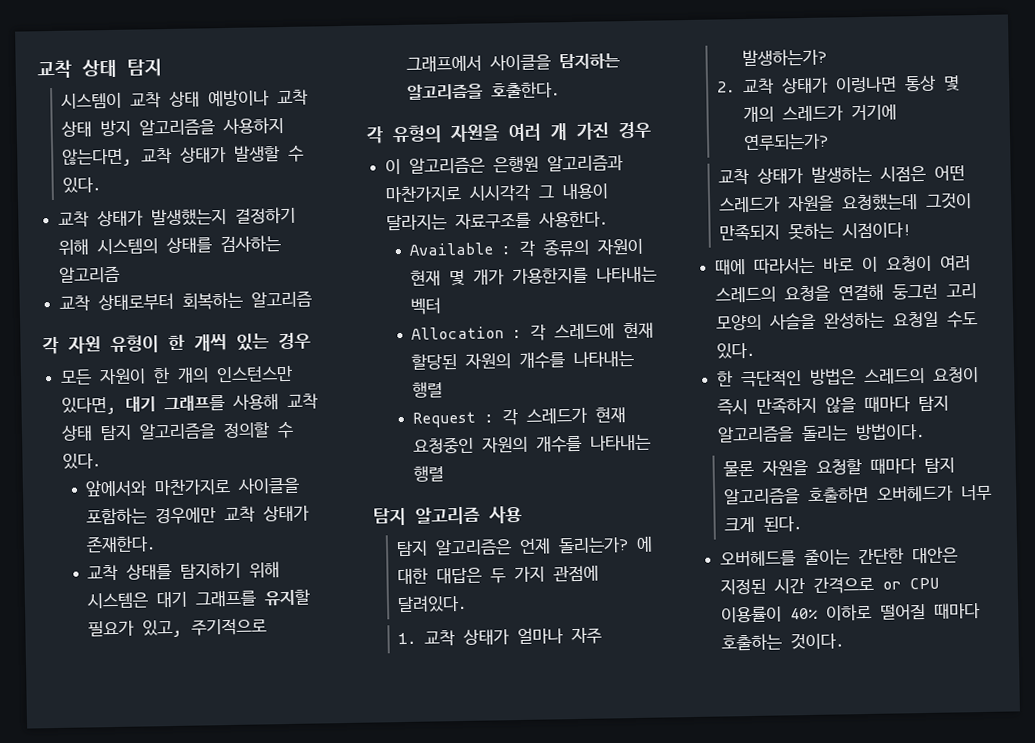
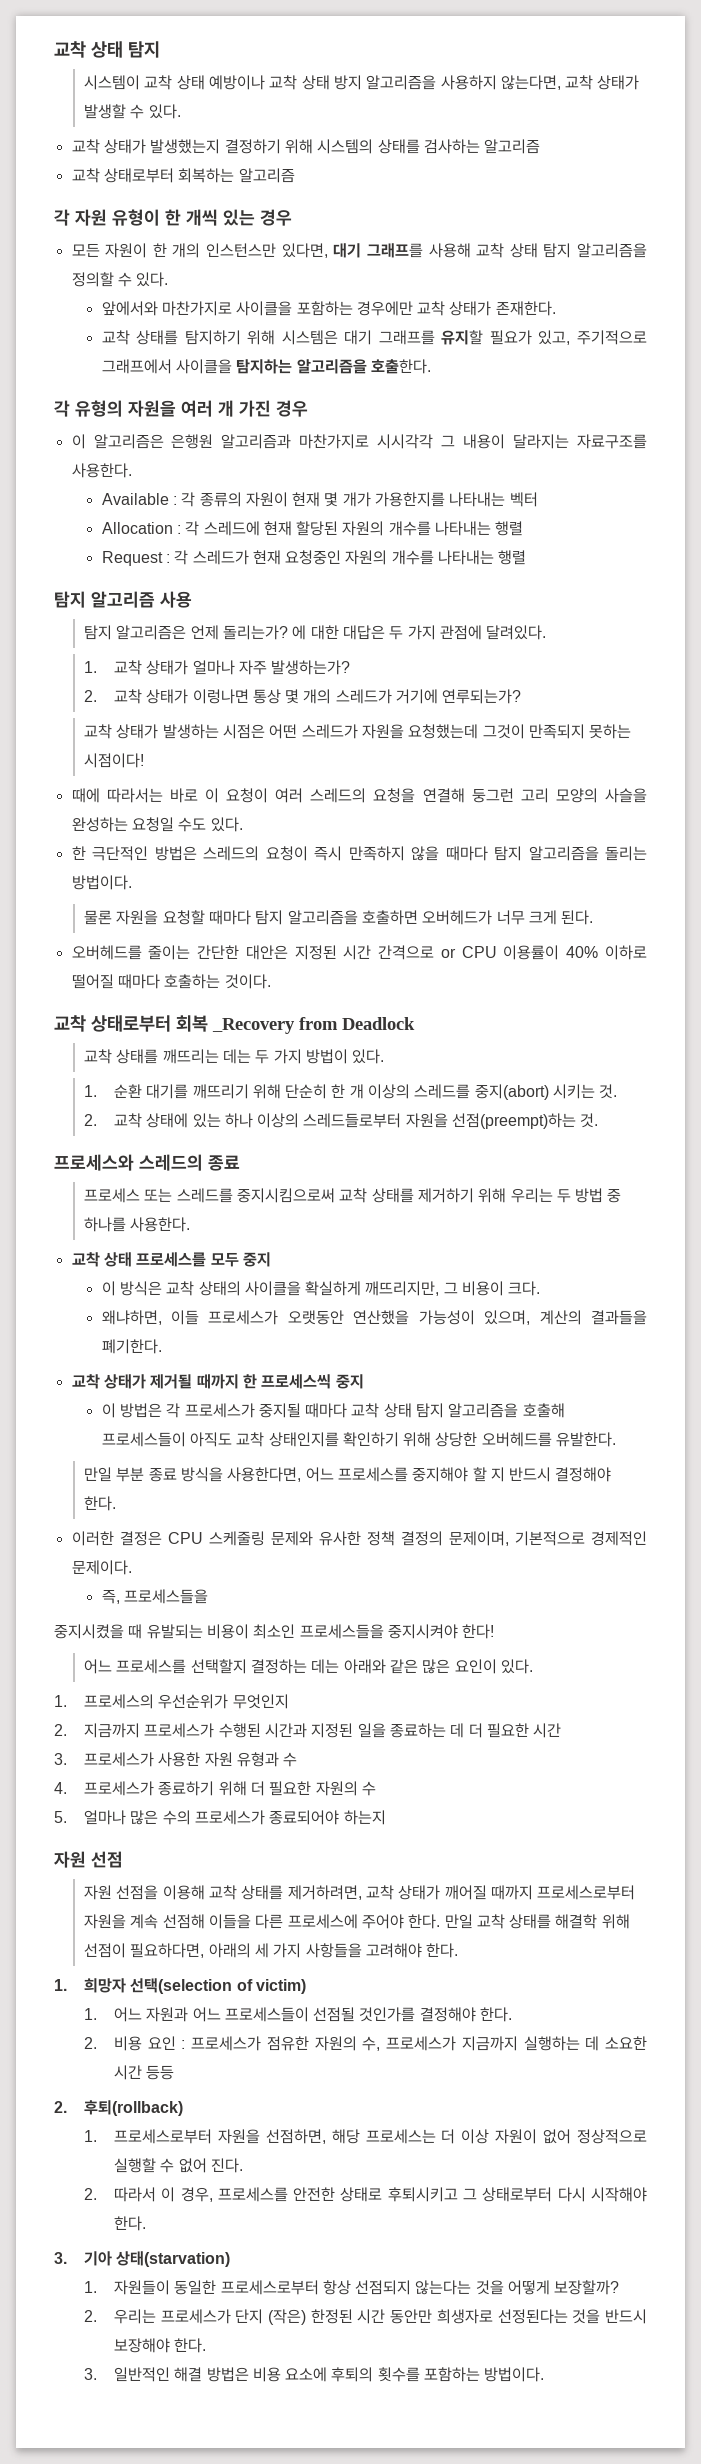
+ 교착 상태로부터 회복 _Recovery from Deadlock
+ 교착 상태를 깨뜨리는 데는 두 가지 방법이 있다.
+ 1. 순환 대기를 깨뜨리기 위해 단순히 한 개 이상의 스레드를 중지(abort) 시키는 것.
+ 2. 교착 상태에 있는 하나 이상의 스레드들로부터 자원을 선점(preempt)하는 것.
+ 프로세스와 스레드의 종료
+ 프로세스 또는 스레드를 중지시킴으로써 교착 상태를 제거하기 위해 우리는 두 방법 중 하나를 사용한다.
+ 교착 상태 프로세스를 모두 중지
+ 이 방식은 교착 상태의 사이클을 확실하게 깨뜨리지만, 그 비용이 크다.
+ 왜냐하면, 이들 프로세스가 오랫동안 연산했을 가능성이 있으며, 계산의 결과들을 폐기한다.
+ 교착 상태가 제거될 때까지 한 프로세스씩 중지
+ 이 방법은 각 프로세스가 중지될 때마다 교착 상태 탐지 알고리즘을 호출해 프로세스들이 아직도 교착 상태인지를 확인하기 위해 상당한 오버헤드를 유발한다.
+ 만일 부분 종료 방식을 사용한다면, 어느 프로세스를 중지해야 할 지 반드시 결정해야 한다.
+ 이러한 결정은 CPU 스케줄링 문제와 유사한 정책 결정의 문제이며, 기본적으로 경제적인 문제이다.
+ 즉, 프로세스들을
+ 중지시켰을 때 유발되는 비용이 최소인 프로세스들을 중지시켜야 한다!
+ 어느 프로세스를 선택할지 결정하는 데는 아래와 같은 많은 요인이 있다.
+ 1. 프로세스의 우선순위가 무엇인지
+ 2. 지금까지 프로세스가 수행된 시간과 지정된 일을 종료하는 데 더 필요한 시간
+ 3. 프로세스가 사용한 자원 유형과 수
+ 4. 프로세스가 종료하기 위해 더 필요한 자원의 수
+ 5. 얼마나 많은 수의 프로세스가 종료되어야 하는지
+ 자원 선점
+ 자원 선점을 이용해 교착 상태를 제거하려면, 교착 상태가 깨어질 때까지 프로세스로부터 자원을 계속 선점해 이들을 다른 프로세스에 주어야 한다. 만일 교착 상태를 해결학 위해 선점이 필요하다면, 아래의 세 가지 사항들을 고려해야 한다.
+ 1. 희망자 선택(selection of victim)
+ 1. 어느 자원과 어느 프로세스들이 선점될 것인가를 결정해야 한다.
+ 2. 비용 요인 : 프로세스가 점유한 자원의 수, 프로세스가 지금까지 실행하는 데 소요한 시간 등등
+ 2. 후퇴(rollback)
+ 1. 프로세스로부터 자원을 선점하면, 해당 프로세스는 더 이상 자원이 없어 정상적으로 실행할 수 없어 진다.
+ 2. 따라서 이 경우, 프로세스를 안전한 상태로 후퇴시키고 그 상태로부터 다시 시작해야 한다.
+ 3. 기아 상태(starvation)
+ 1. 자원들이 동일한 프로세스로부터 항상 선점되지 않는다는 것을 어떻게 보장할까?
+ 2. 우리는 프로세스가 단지 (작은) 한정된 시간 동안만 희생자로 선정된다는 것을 반드시 보장해야 한다.
+ 3. 일반적인 해결 방법은 비용 요소에 후퇴의 횟수를 포함하는 방법이다.

